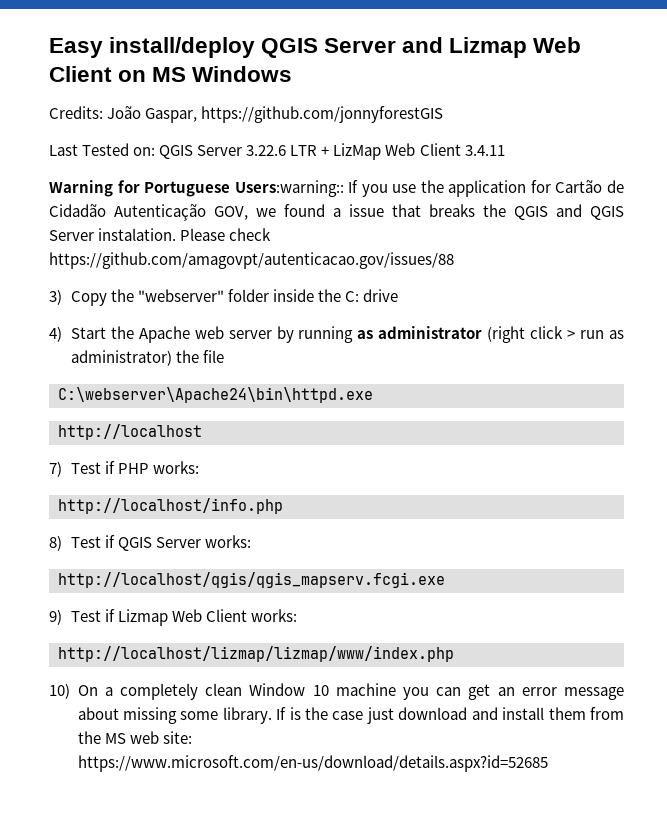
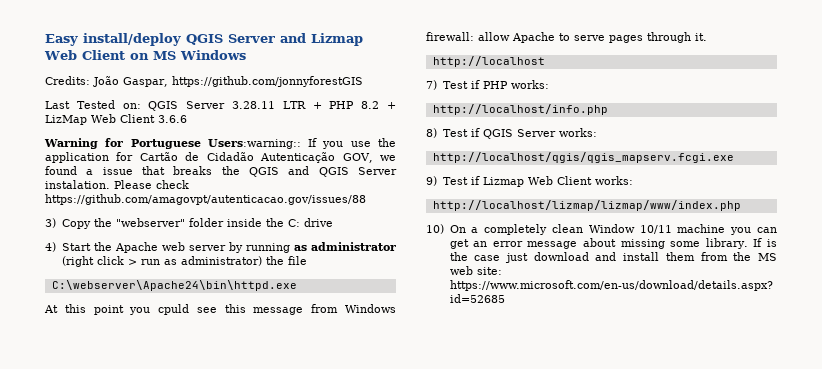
- Last Tested on: QGIS Server 3.22.6 LTR + LizMap Web Client 3.4.11
+ Last Tested on: QGIS Server 3.28.11 LTR + PHP 8.2 + LizMap Web Client 3.6.6
+ At this point you cpuld see this message from Windows firewall: allow Apache to serve pages through it.
- 10) On a completely clean Window 10 machine you can get an error message about missing some library.
+ 10) On a completely clean Window 10/11 machine you can get an error message about missing some library.

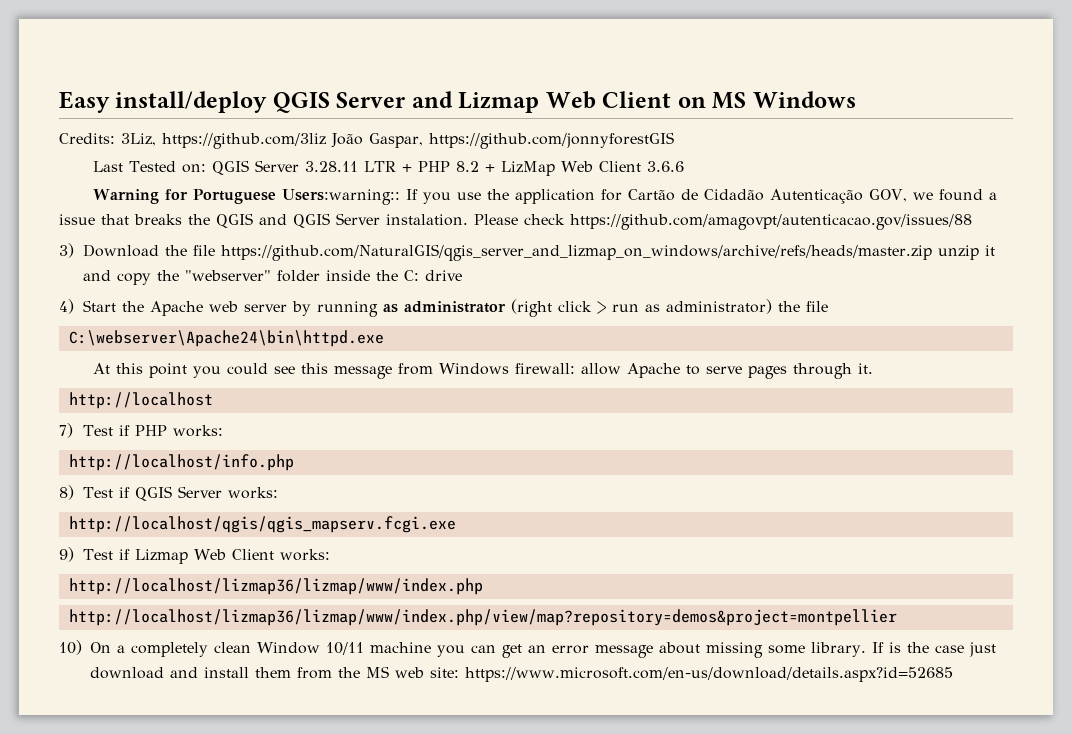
- Credits: João Gaspar, https://github.com/jonnyforestGIS
+ Credits: 3Liz, https://github.com/3liz João Gaspar, https://github.com/jonnyforestGIS
- 3) Copy the "webserver" folder inside the C: drive
+ 3) Download the file https://github.com/NaturalGIS/qgis_server_and_lizmap_on_windows/archive/refs/heads/master.zip unzip it and copy the "webserver" folder inside the C: drive
- At this point you cpuld see this message from Windows firewall: allow Apache to serve pages through it.
+ At this point you could see this message from Windows firewall: allow Apache to serve pages through it.
- http://localhost/lizmap/lizmap/www/index.php
+ http://localhost/lizmap36/lizmap/www/index.php
+ http://localhost/lizmap36/lizmap/www/index.php/view/map?repository=demos&project=montpellier

